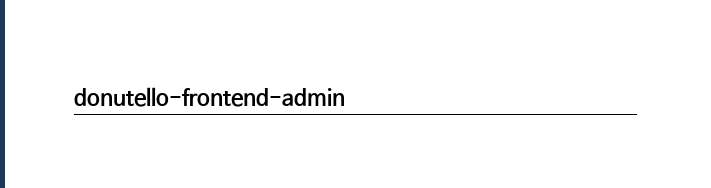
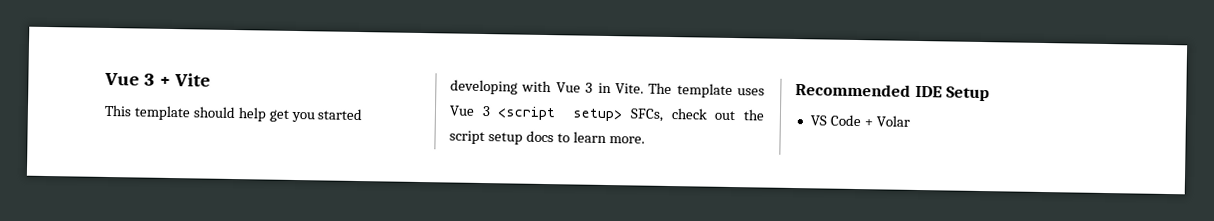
- donutello-frontend-admin
+ Vue 3 + Vite
+ This template should help get you started developing with Vue 3 in Vite. The template uses Vue 3 <script setup> SFCs, check out the script setup docs to learn more.
+ Recommended IDE Setup
+ VS Code + Volar

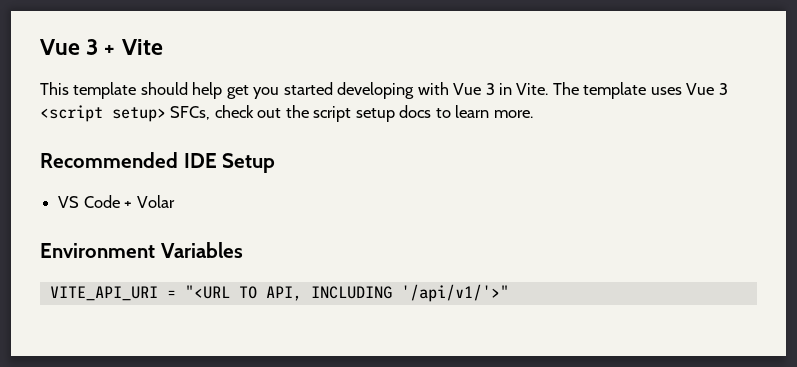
+ Environment Variables
+ VITE_API_URI = "<URL TO API, INCLUDING '/api/v1/'>"

